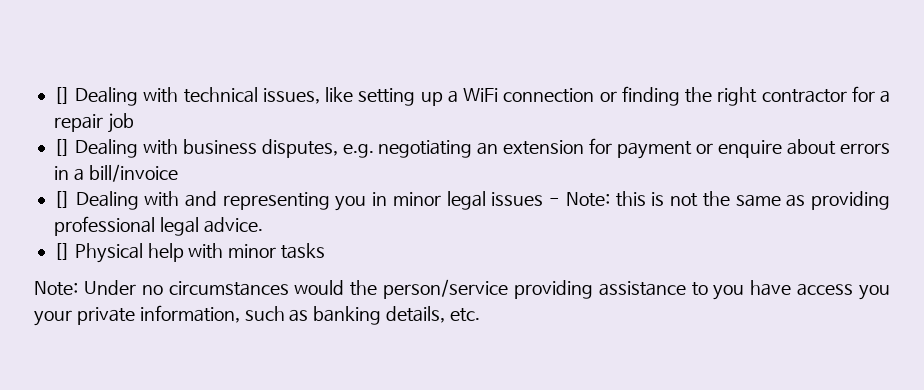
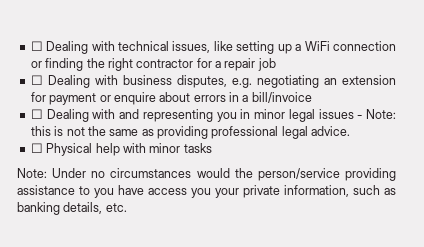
- [] Dealing with technical issues, like setting up a WiFi connection or finding the right contractor for a repair job
+ ☐ Dealing with technical issues, like setting up a WiFi connection or finding the right contractor for a repair job
- [] Dealing with business disputes, e.g. negotiating an extension for payment or enquire about errors in a bill/invoice
+ ☐ Dealing with business disputes, e.g. negotiating an extension for payment or enquire about errors in a bill/invoice
- [] Dealing with and representing you in minor legal issues - Note: this is not the same as providing professional legal advice.
+ ☐ Dealing with and representing you in minor legal issues - Note: this is not the same as providing professional legal advice.
- [] Physical help with minor tasks
+ ☐ Physical help with minor tasks

